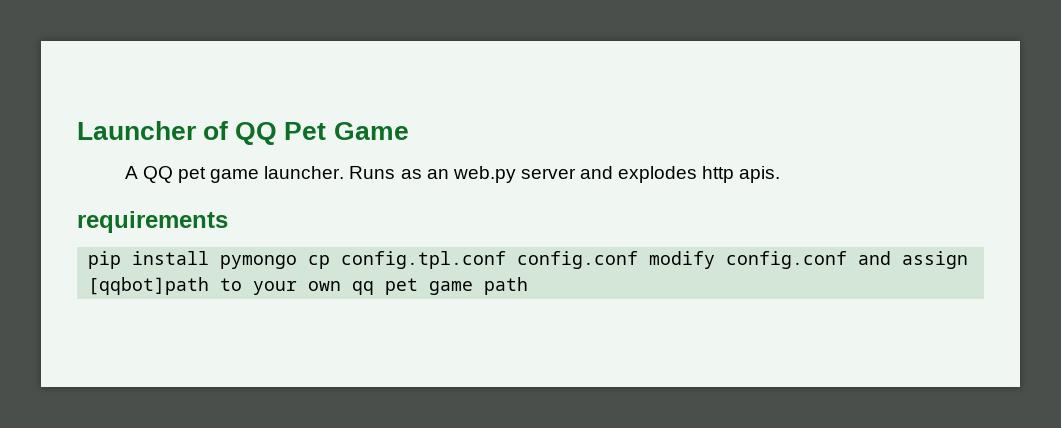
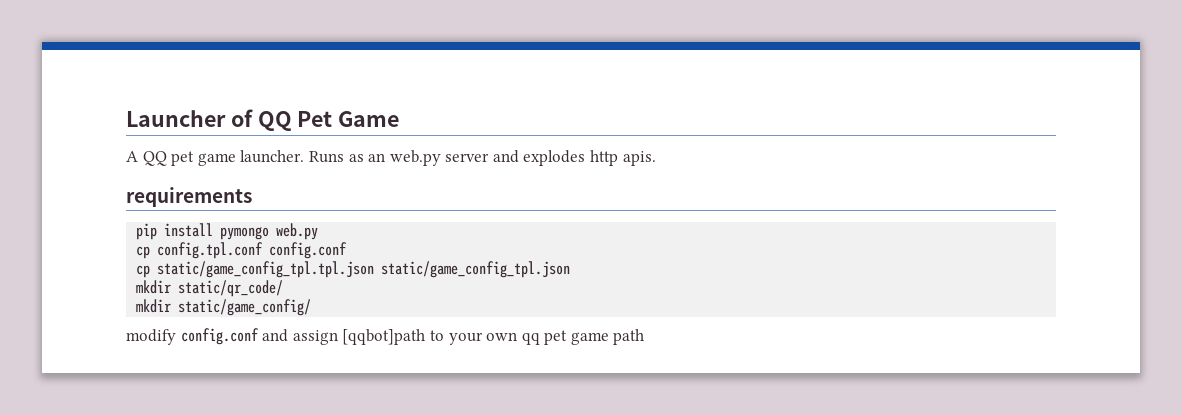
- pip install pymongo cp config.tpl.conf config.conf modify config.conf and assign [qqbot]path to your own qq pet game path
+ pip install pymongo web.py
+ cp config.tpl.conf config.conf
+ cp static/game_config_tpl.tpl.json static/game_config_tpl.json
+ mkdir static/qr_code/
+ mkdir static/game_config/
+ modify config.conf and assign [qqbot]path to your own qq pet game path

